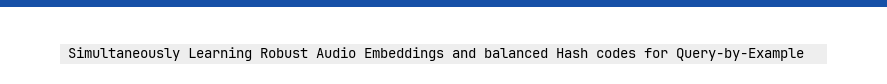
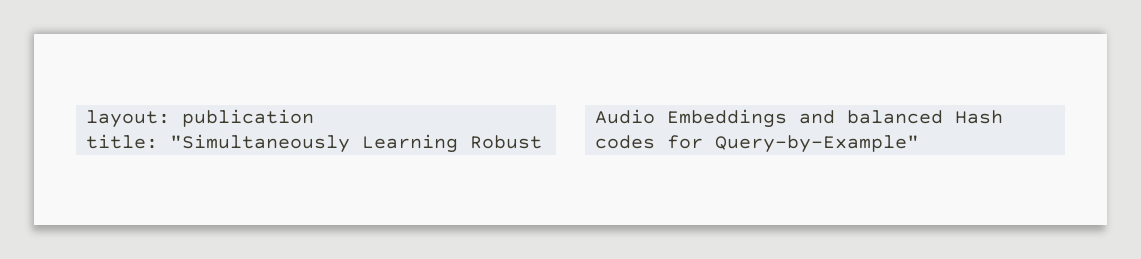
- Simultaneously Learning Robust Audio Embeddings and balanced Hash codes for Query-by-Example
+ layout: publication
+ title: "Simultaneously Learning Robust Audio Embeddings and balanced Hash codes for Query-by-Example"

